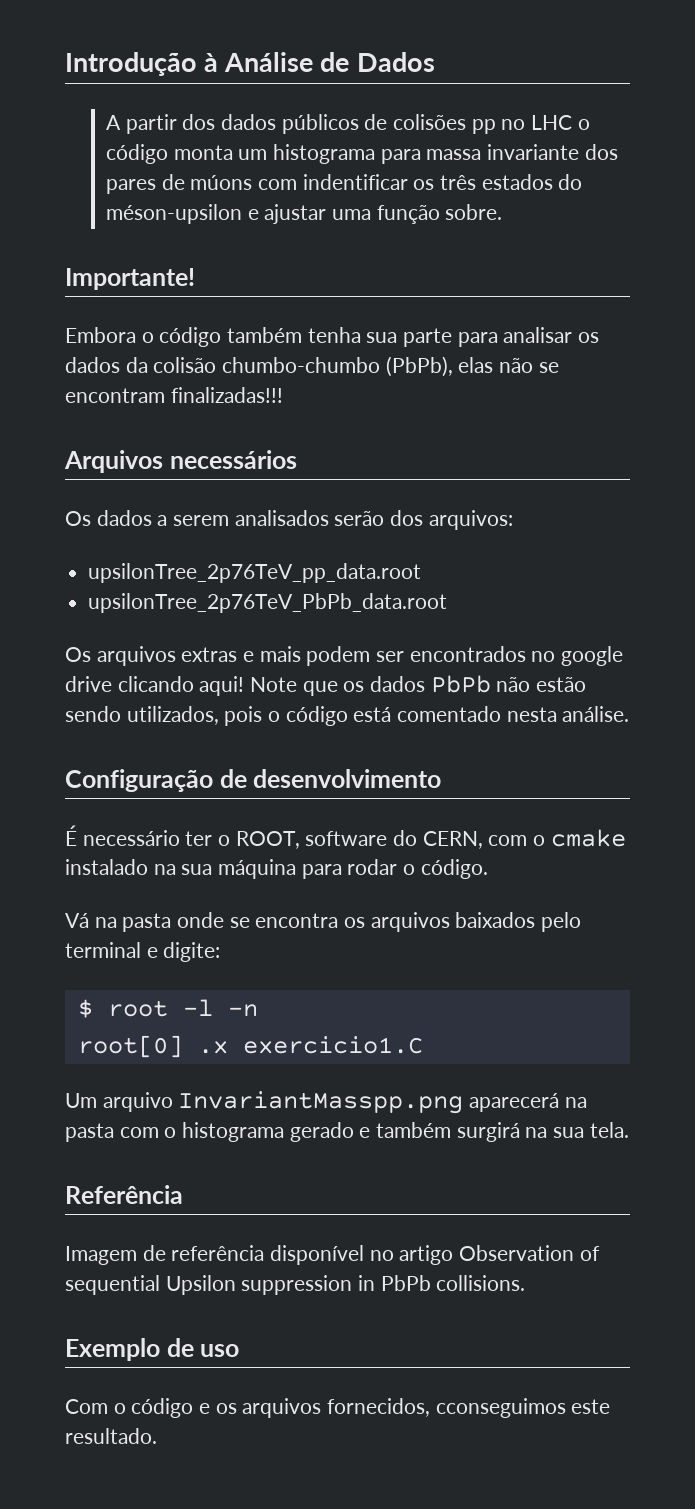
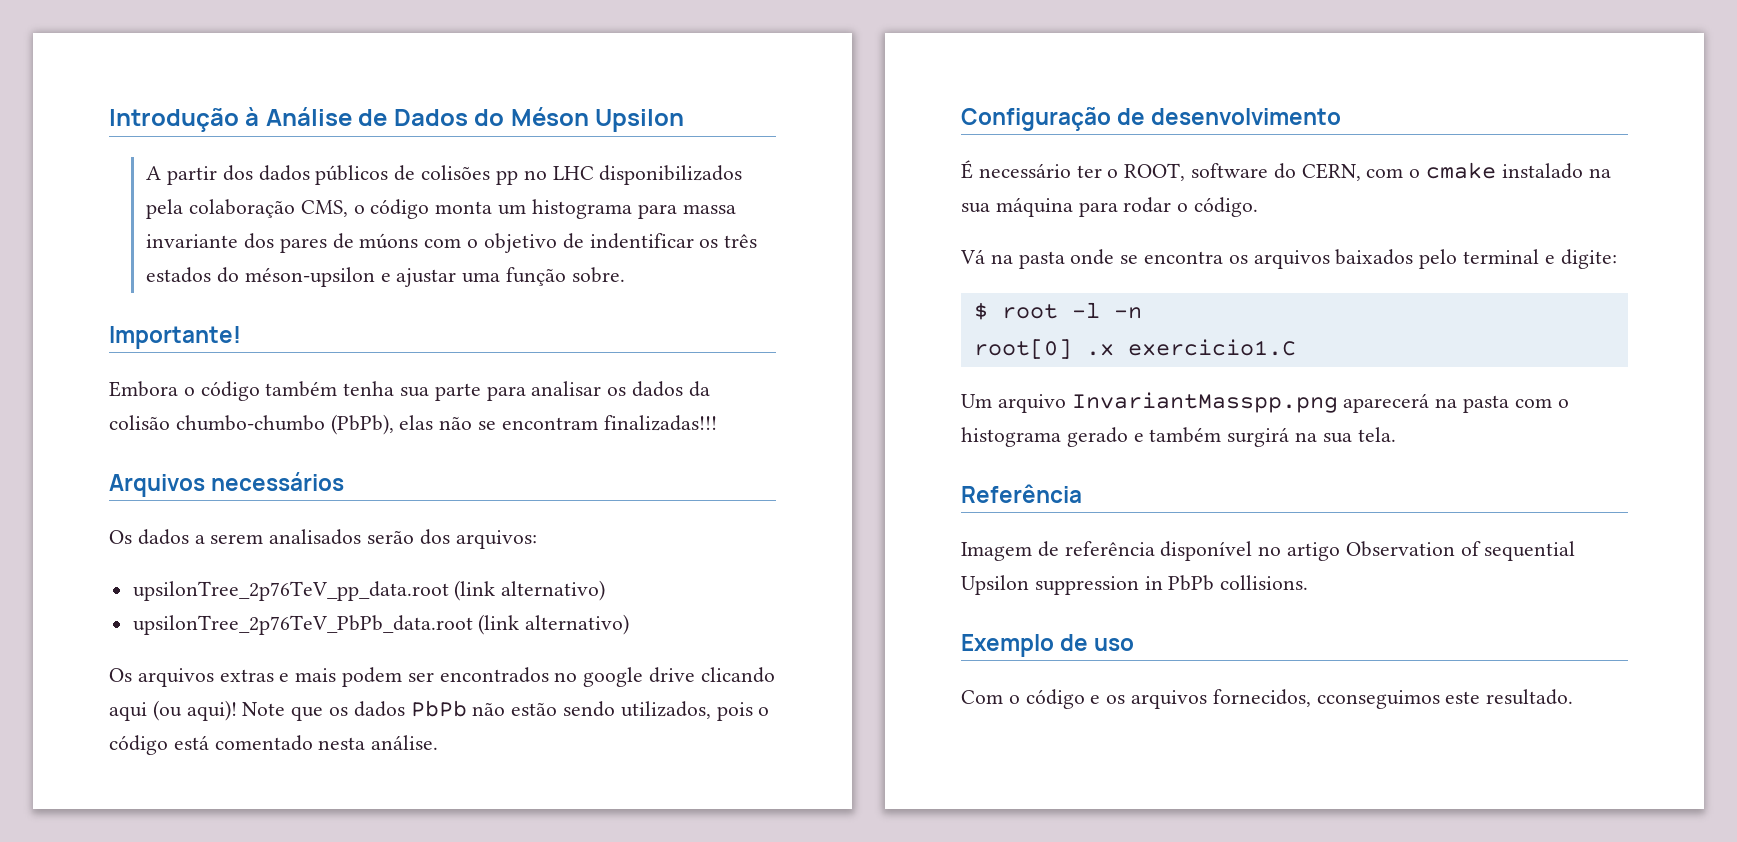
- Introdução à Análise de Dados
+ Introdução à Análise de Dados do Méson Upsilon
- A partir dos dados públicos de colisões pp no LHC o código monta um histograma para massa invariante dos pares de múons com indentificar os três estados do méson-upsilon e ajustar uma função sobre.
+ A partir dos dados públicos de colisões pp no LHC disponibilizados pela colaboração CMS, o código monta um histograma para massa invariante dos pares de múons com o objetivo de indentificar os três estados do méson-upsilon e ajustar uma função sobre.
- upsilonTree_2p76TeV_pp_data.root
+ upsilonTree_2p76TeV_pp_data.root (link alternativo)
- upsilonTree_2p76TeV_PbPb_data.root
+ upsilonTree_2p76TeV_PbPb_data.root (link alternativo)
- Os arquivos extras e mais podem ser encontrados no google drive clicando aqui!
+ Os arquivos extras e mais podem ser encontrados no google drive clicando aqui (ou aqui)!

